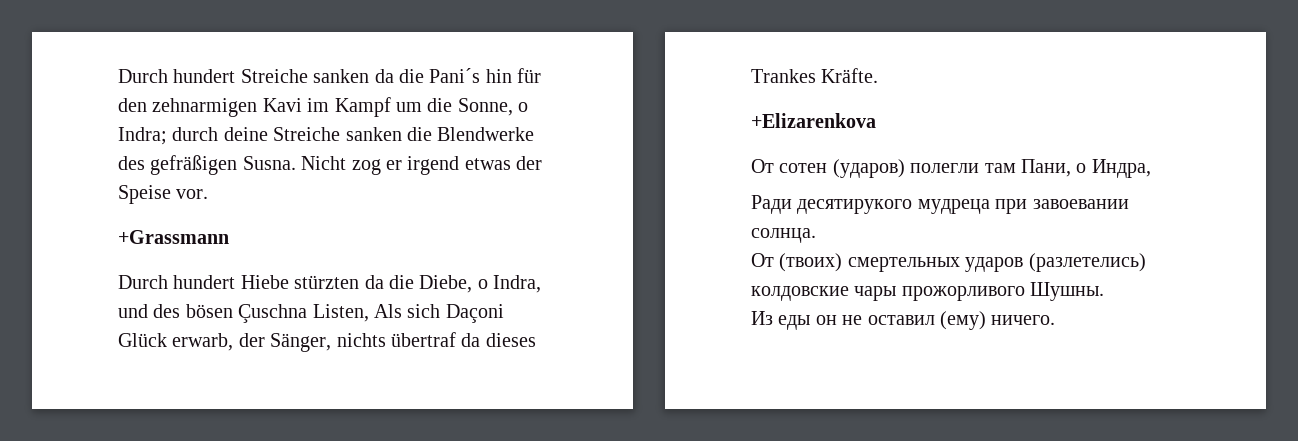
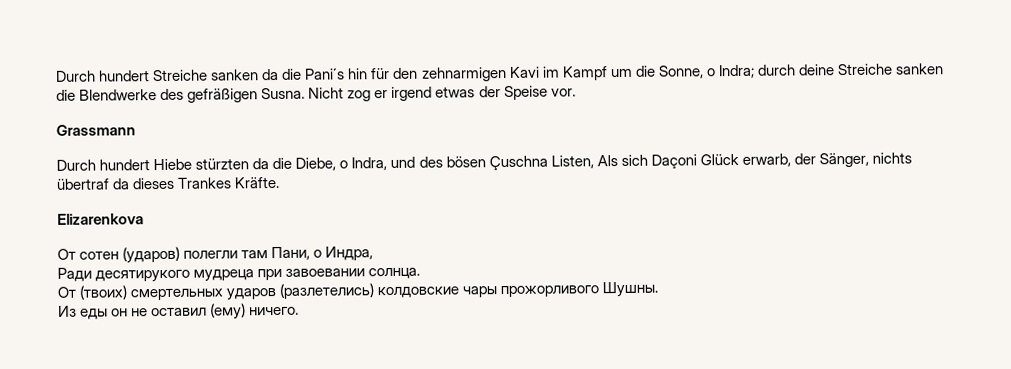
- +Grassmann
+ Grassmann
- +Elizarenkova
+ Elizarenkova

